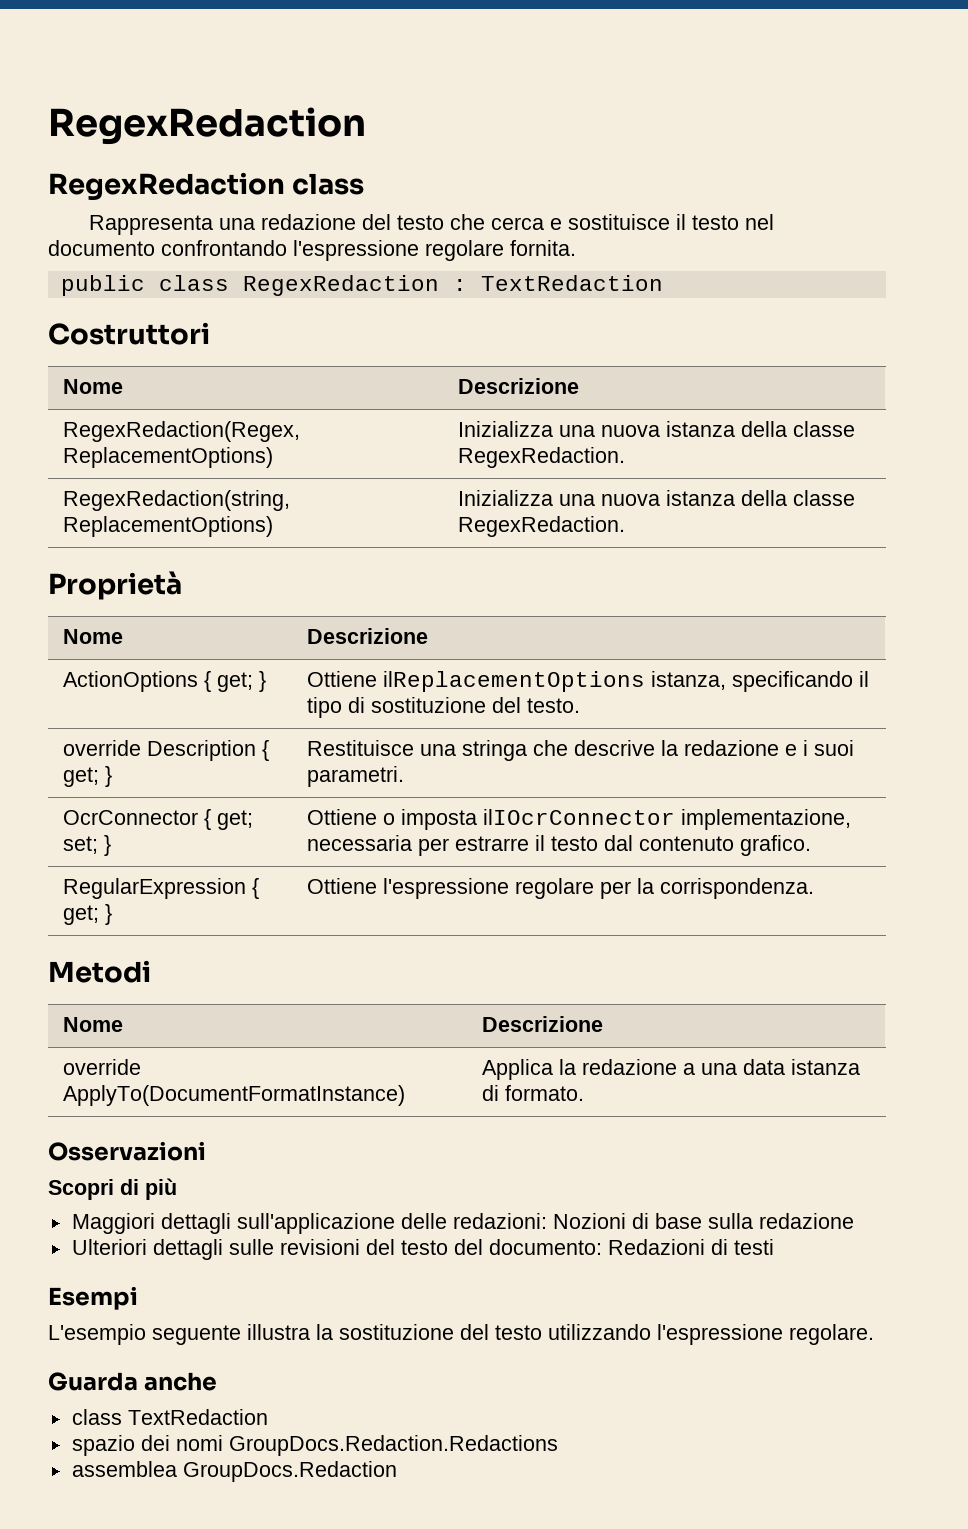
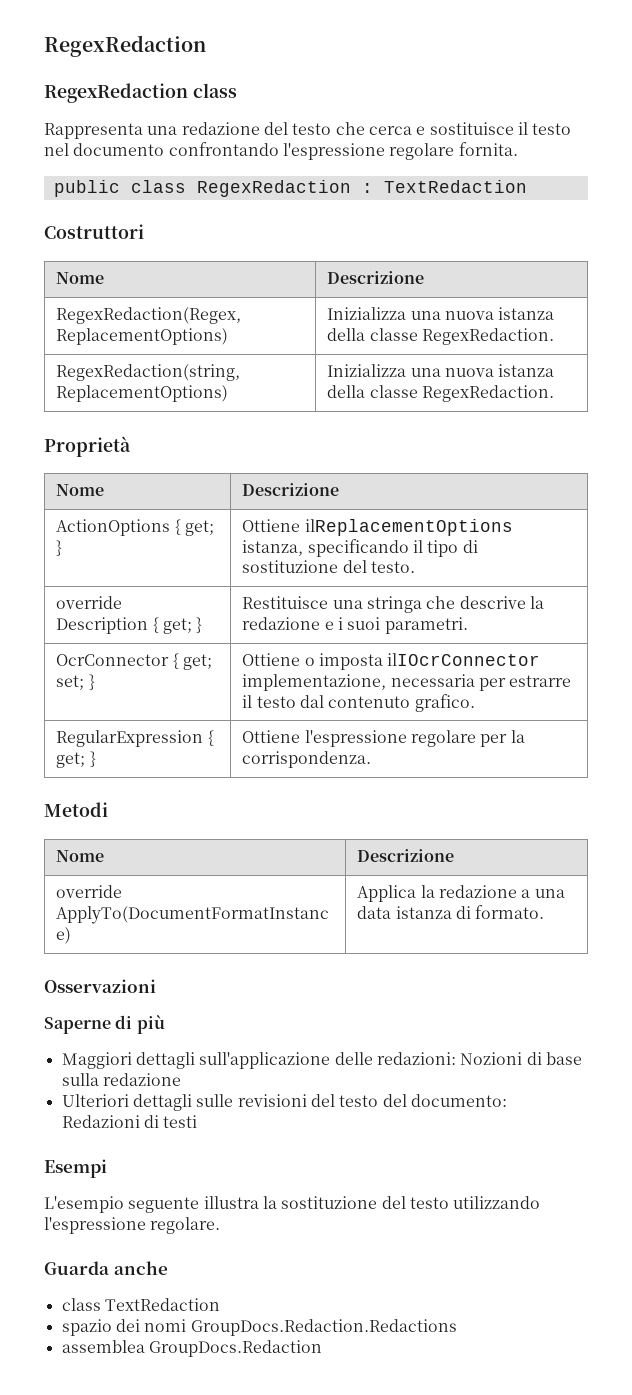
- Scopri di più
+ Saperne di più

